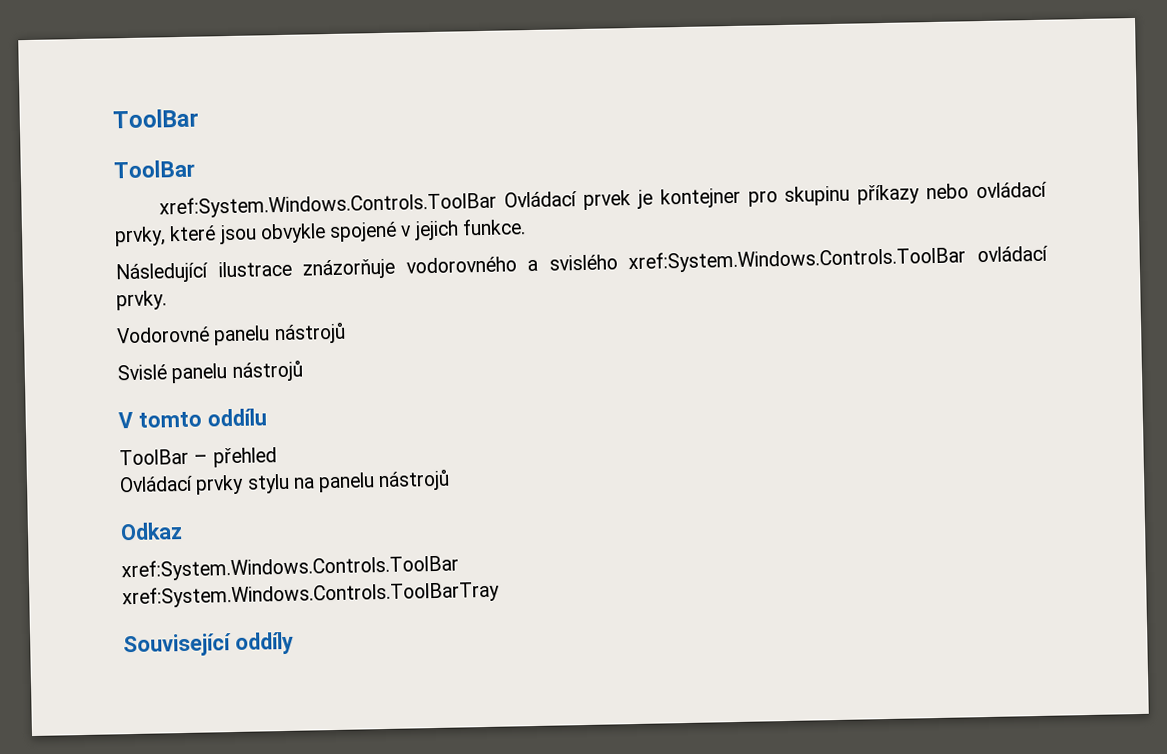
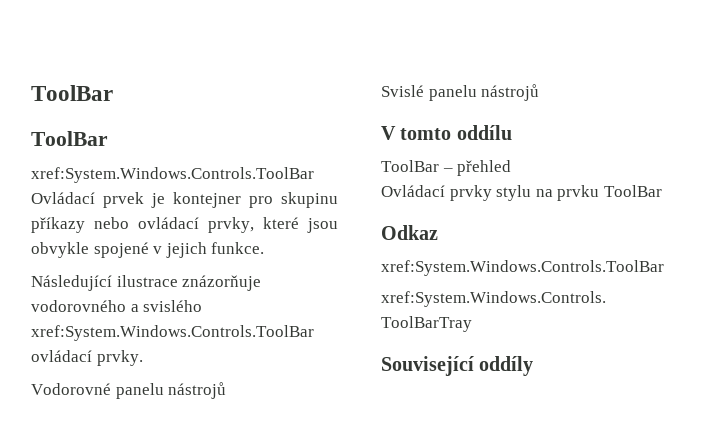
- Ovládací prvky stylu na panelu nástrojů
+ Ovládací prvky stylu na prvku ToolBar

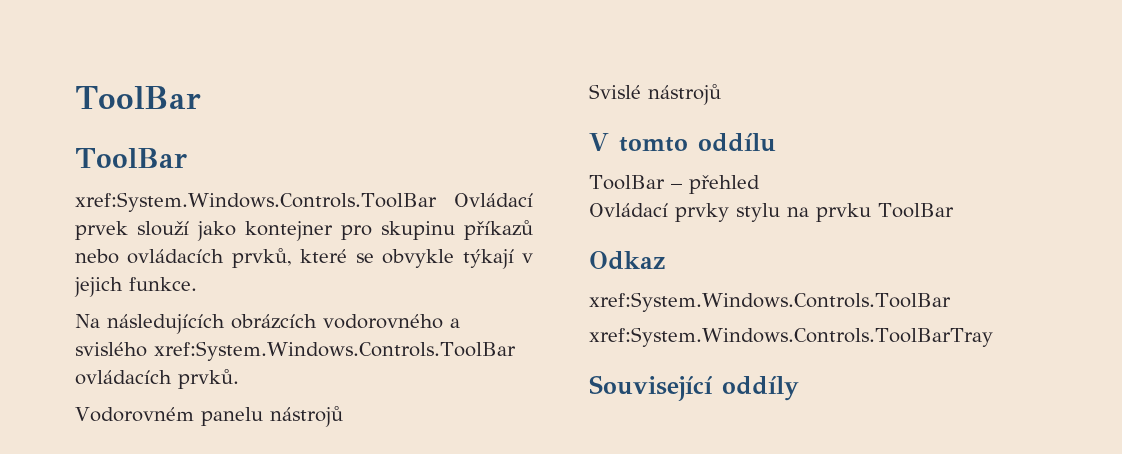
- xref:System.Windows.Controls.ToolBar Ovládací prvek je kontejner pro skupinu příkazy nebo ovládací prvky, které jsou obvykle spojené v jejich funkce.
+ xref:System.Windows.Controls.ToolBar Ovládací prvek slouží jako kontejner pro skupinu příkazů nebo ovládacích prvků, které se obvykle týkají v jejich funkce.
- Následující ilustrace znázorňuje vodorovného a svislého xref:System.Windows.Controls.ToolBar ovládací prvky.
- Vodorovné panelu nástrojů
+ Na následujících obrázcích vodorovného a svislého xref:System.Windows.Controls.ToolBar ovládacích prvků.
+ Vodorovném panelu nástrojů
- Svislé panelu nástrojů
+ Svislé nástrojů

